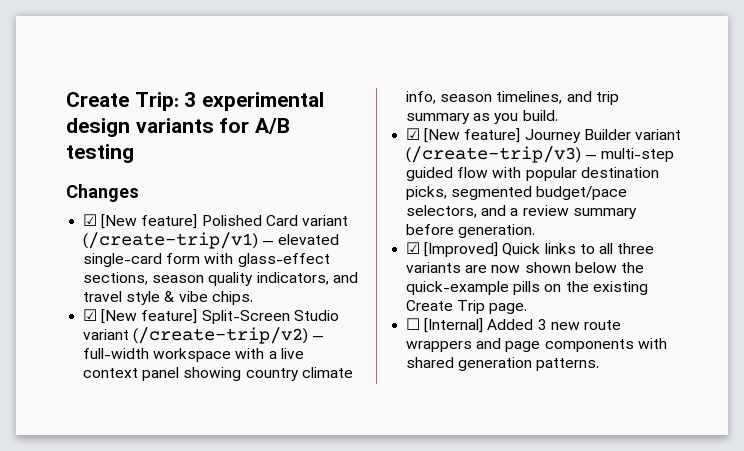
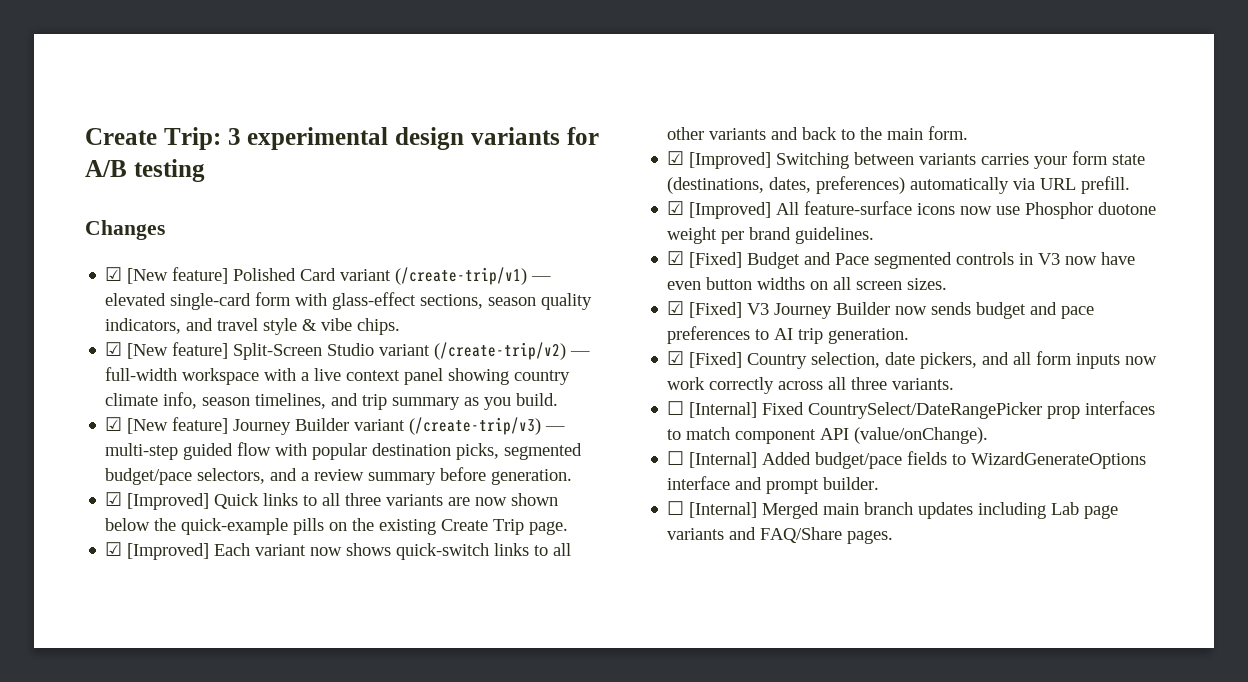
- ☐ [Internal] Added 3 new route wrappers and page components with shared generation patterns.
+ ☑ [Improved] Each variant now shows quick-switch links to all other variants and back to the main form.
+ ☑ [Improved] Switching between variants carries your form state (destinations, dates, preferences) automatically via URL prefill.
+ ☑ [Improved] All feature-surface icons now use Phosphor duotone weight per brand guidelines.
+ ☑ [Fixed] Budget and Pace segmented controls in V3 now have even button widths on all screen sizes.
+ ☑ [Fixed] V3 Journey Builder now sends budget and pace preferences to AI trip generation.
+ ☑ [Fixed] Country selection, date pickers, and all form inputs now work correctly across all three variants.
+ ☐ [Internal] Fixed CountrySelect/DateRangePicker prop interfaces to match component API (value/onChange).
+ ☐ [Internal] Added budget/pace fields to WizardGenerateOptions interface and prompt builder.
+ ☐ [Internal] Merged main branch updates including Lab page variants and FAQ/Share pages.

